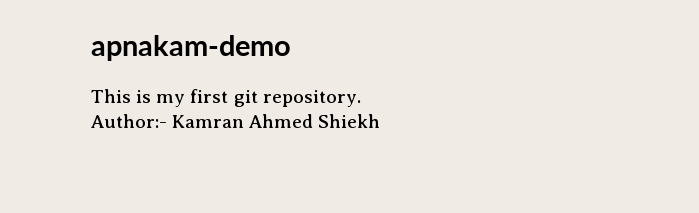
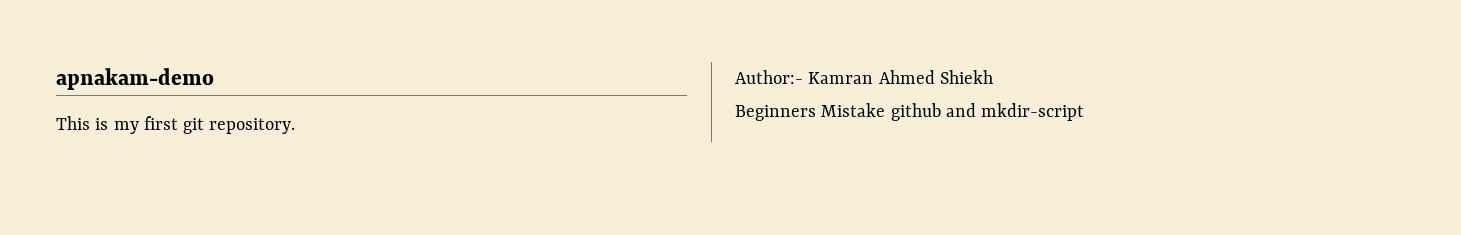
+ Beginners Mistake github and mkdir-script

